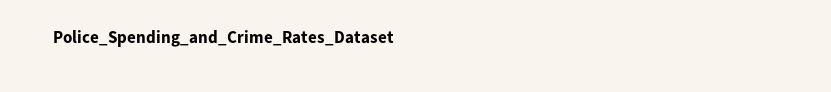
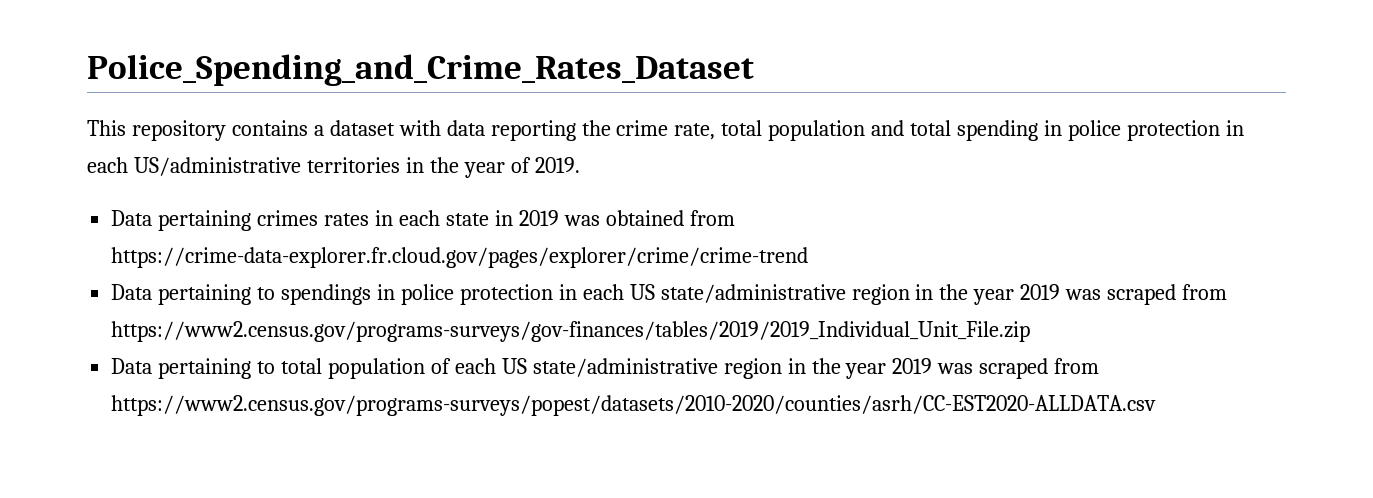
+ This repository contains a dataset with data reporting the crime rate, total population and total spending in police protection in each US/administrative territories in the year of 2019.
+ Data pertaining crimes rates in each state in 2019 was obtained from https://crime-data-explorer.fr.cloud.gov/pages/explorer/crime/crime-trend
+ Data pertaining to spendings in police protection in each US state/administrative region in the year 2019 was scraped from https://www2.census.gov/programs-surveys/gov-finances/tables/2019/2019_Individual_Unit_File.zip
+ Data pertaining to total population of each US state/administrative region in the year 2019 was scraped from https://www2.census.gov/programs-surveys/popest/datasets/2010-2020/counties/asrh/CC-EST2020-ALLDATA.csv

